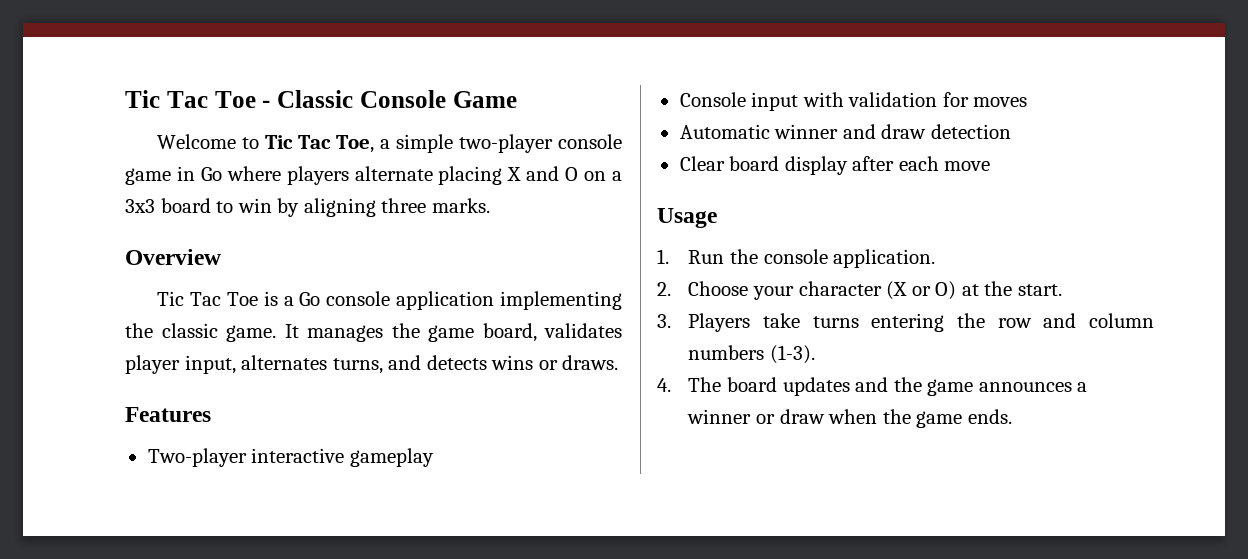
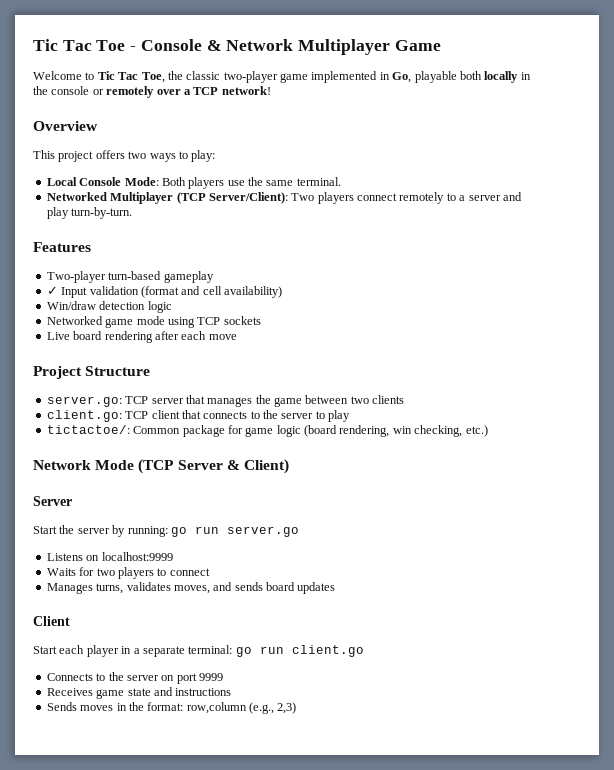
- Tic Tac Toe - Classic Console Game
+ Tic Tac Toe - Console & Network Multiplayer Game
- Welcome to Tic Tac Toe, a simple two-player console game in Go where players alternate placing X and O on a 3x3 board to win by aligning three marks.
+ Welcome to Tic Tac Toe, the classic two-player game implemented in Go, playable both locally in the console or remotely over a TCP network!
  Overview
- Tic Tac Toe is a Go console application implementing the classic game. It manages the game board, validates player input, alternates turns, and detects wins or draws.
+ This project offers two ways to play:
+ Local Console Mode: Both players use the same terminal.
+ Networked Multiplayer (TCP Server/Client): Two players connect remotely to a server and play turn-by-turn.
- Two-player interactive gameplay
+ Two-player turn-based gameplay
- Console input with validation for moves
- Automatic winner and draw detection
- Clear board display after each move
- Usage
- 1. Run the console application.
- 2. Choose your character (X or O) at the start.
- 3. Players take turns entering the row and column numbers (1-3).
- 4. The board updates and the game announces a winner or draw when the game ends.
+ ✓ Input validation (format and cell availability)
+ Win/draw detection logic
+ Networked game mode using TCP sockets
+ Live board rendering after each move
+ Project Structure
+ server.go: TCP server that manages the game between two clients
+ client.go: TCP client that connects to the server to play
+ tictactoe/: Common package for game logic (board rendering, win checking, etc.)
+ Network Mode (TCP Server & Client)
+ Server
+ Start the server by running: go run server.go
+ Listens on localhost:9999
+ Waits for two players to connect
+ Manages turns, validates moves, and sends board updates
+ Client
+ Start each player in a separate terminal: go run client.go
+ Connects to the server on port 9999
+ Receives game state and instructions
+ Sends moves in the format: row,column (e.g., 2,3)

